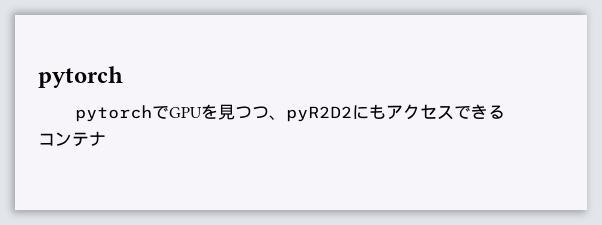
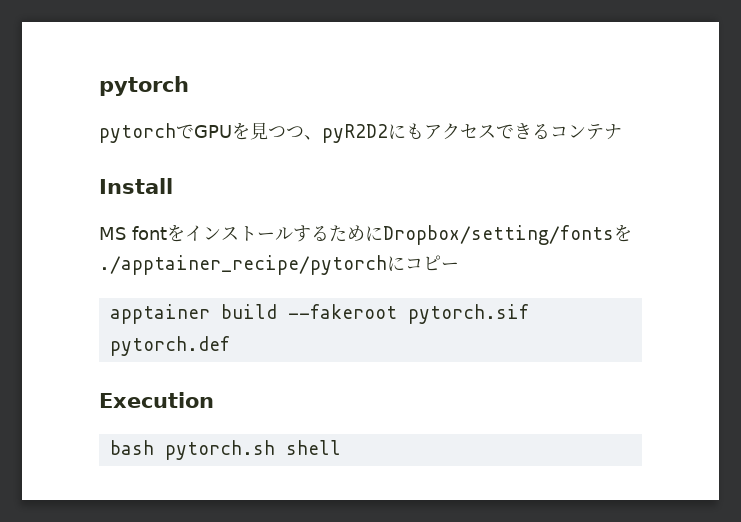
+ Install
+ MS fontをインストールするためにDropbox/setting/fontsを./apptainer_recipe/pytorchにコピー
+ apptainer build --fakeroot pytorch.sif pytorch.def
+ Execution
+ bash pytorch.sh shell

